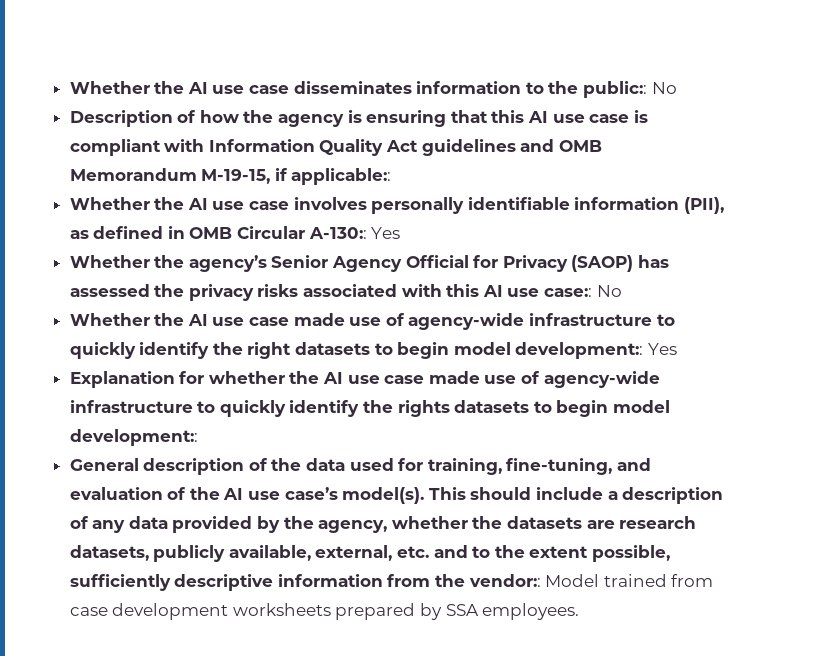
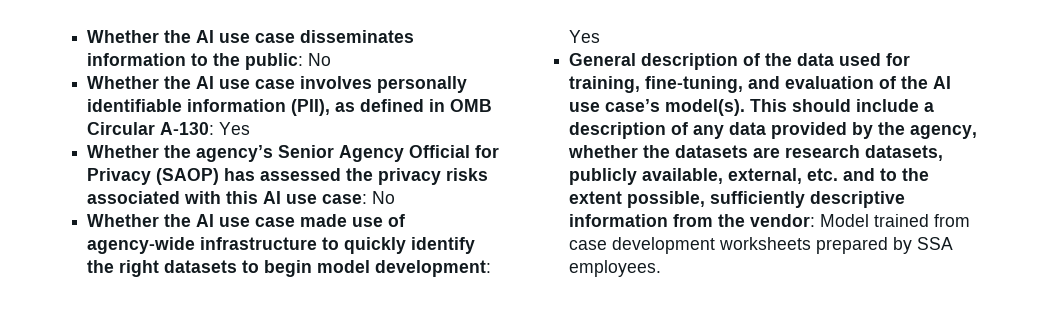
- Whether the AI use case disseminates information to the public:: No
- Description of how the agency is ensuring that this AI use case is compliant with Information Quality Act guidelines and OMB Memorandum M-19-15, if applicable::
+ Whether the AI use case disseminates information to the public: No
- Whether the AI use case involves personally identifiable information (PII), as defined in OMB Circular A-130:: Yes
+ Whether the AI use case involves personally identifiable information (PII), as defined in OMB Circular A-130: Yes
- Whether the agency’s Senior Agency Official for Privacy (SAOP) has assessed the privacy risks associated with this AI use case:: No
+ Whether the agency’s Senior Agency Official for Privacy (SAOP) has assessed the privacy risks associated with this AI use case: No
- Whether the AI use case made use of agency-wide infrastructure to quickly identify the right datasets to begin model development:: Yes
- Explanation for whether the AI use case made use of agency-wide infrastructure to quickly identify the rights datasets to begin model development::
+ Whether the AI use case made use of agency-wide infrastructure to quickly identify the right datasets to begin model development: Yes
- This should include a description of any data provided by the agency, whether the datasets are research datasets, publicly available, external, etc. and to the extent possible, sufficiently descriptive information from the vendor:: Model trained from case development worksheets prepared by SSA employees.
+ This should include a description of any data provided by the agency, whether the datasets are research datasets, publicly available, external, etc. and to the extent possible, sufficiently descriptive information from the vendor: Model trained from case development worksheets prepared by SSA employees.

